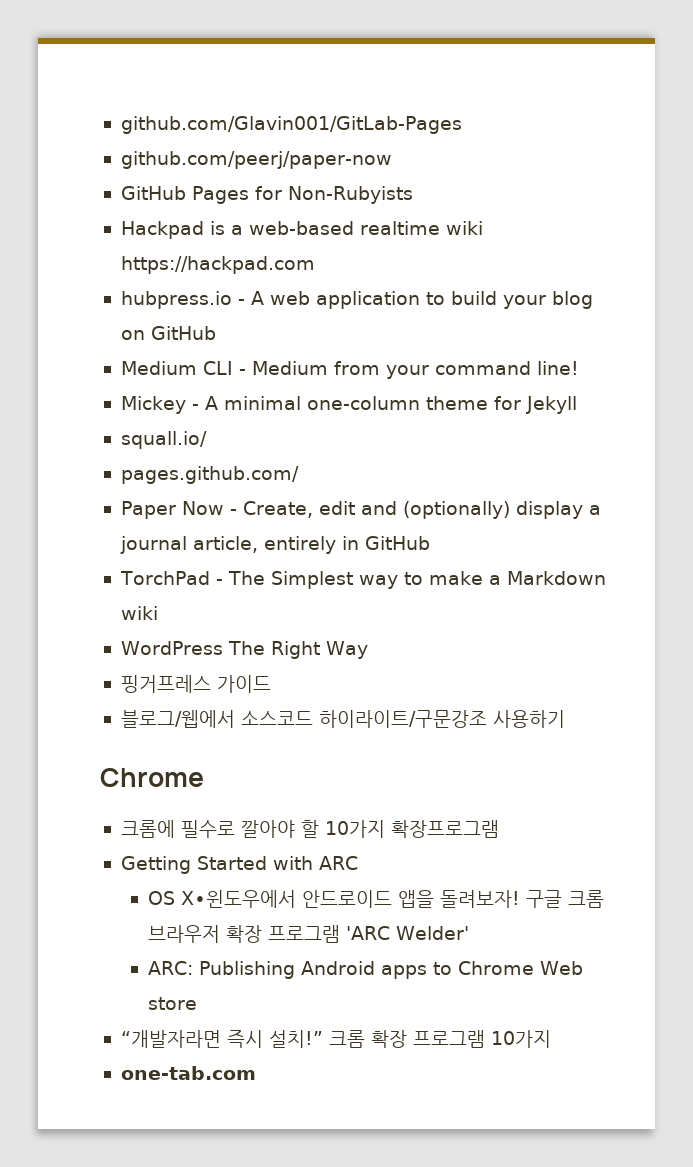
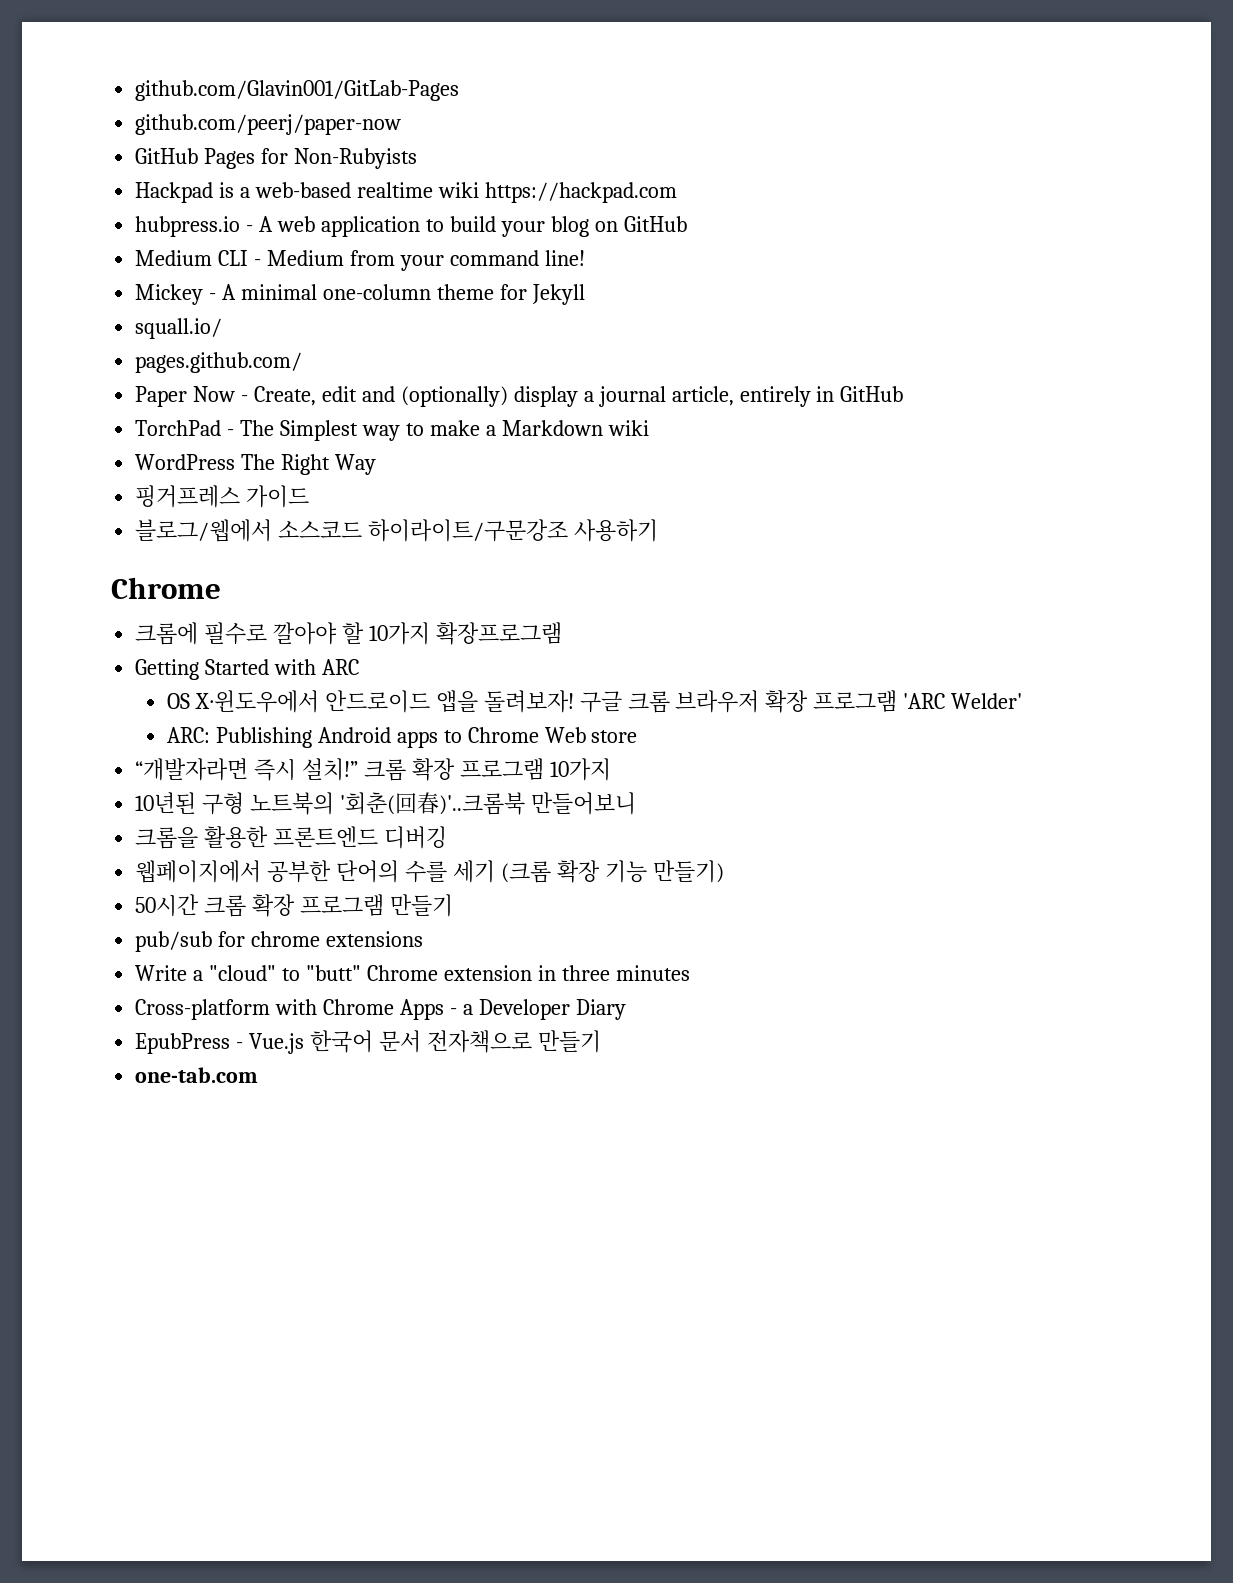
+ 10년된 구형 노트북의 '회춘(回春)'..크롬북 만들어보니
+ 크롬을 활용한 프론트엔드 디버깅
+ 웹페이지에서 공부한 단어의 수를 세기 (크롬 확장 기능 만들기)
+ 50시간 크롬 확장 프로그램 만들기
+ pub/sub for chrome extensions
+ Write a "cloud" to "butt" Chrome extension in three minutes
+ Cross-platform with Chrome Apps - a Developer Diary
+ EpubPress - Vue.js 한국어 문서 전자책으로 만들기

